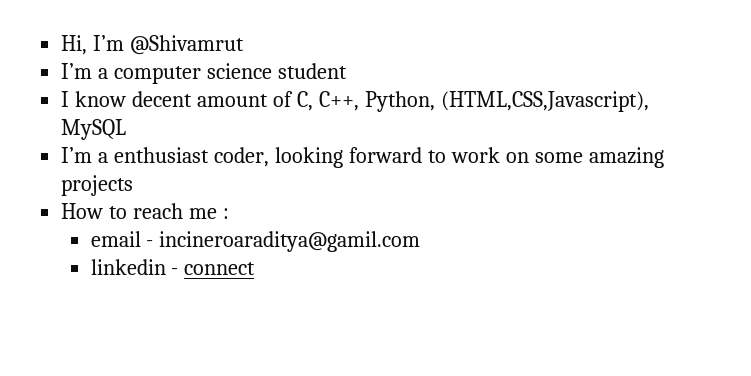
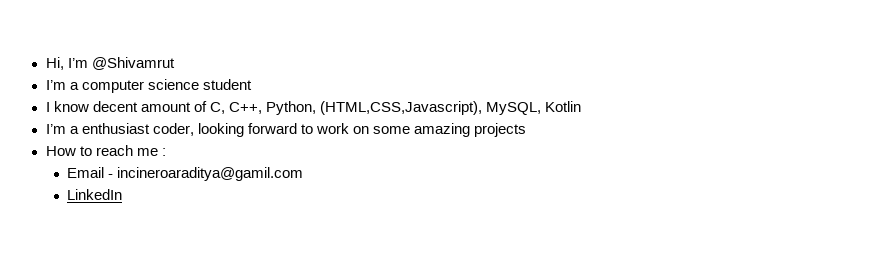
- I know decent amount of C, C++, Python, (HTML,CSS,Javascript), MySQL
+ I know decent amount of C, C++, Python, (HTML,CSS,Javascript), MySQL, Kotlin
- email - incineroaraditya@gamil.com
+ Email - incineroaraditya@gamil.com
- linkedin - connect
+ LinkedIn

